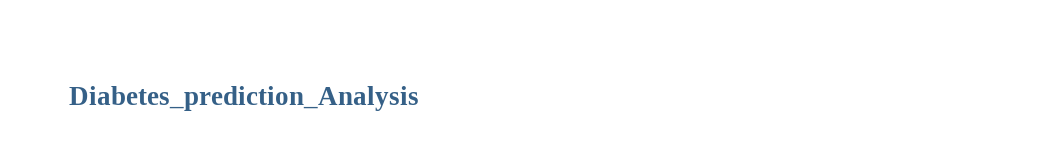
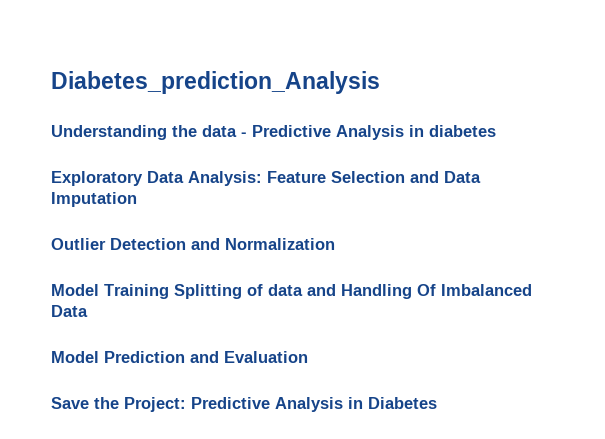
+ Understanding the data - Predictive Analysis in diabetes
+ Exploratory Data Analysis: Feature Selection and Data Imputation
+ Outlier Detection and Normalization
+ Model Training Splitting of data and Handling Of Imbalanced Data
+ Model Prediction and Evaluation
+ Save the Project: Predictive Analysis in Diabetes

